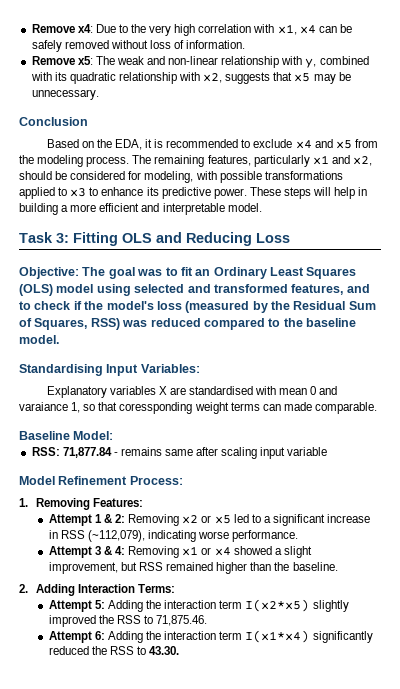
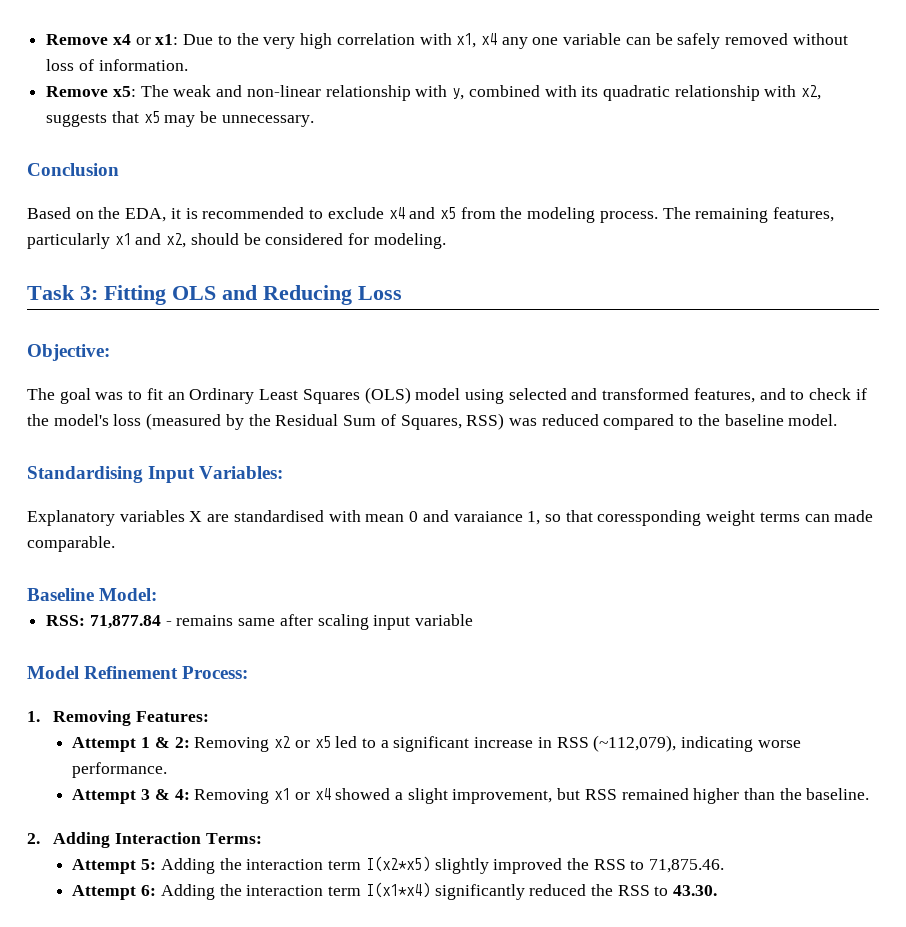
- Remove x4: Due to the very high correlation with x1, x4 can be safely removed without loss of information.
+ Remove x4 or x1: Due to the very high correlation with x1, x4 any one variable can be safely removed without loss of information.
- The remaining features, particularly x1 and x2, should be considered for modeling, with possible transformations applied to x3 to enhance its predictive power. These steps will help in building a more efficient and interpretable model.
+ The remaining features, particularly x1 and x2, should be considered for modeling.
- Objective: The goal was to fit an Ordinary Least Squares (OLS) model using selected and transformed features, and to check if the model's loss (measured by the Residual Sum of Squares, RSS) was reduced compared to the baseline model.
+ Objective:
+ The goal was to fit an Ordinary Least Squares (OLS) model using selected and transformed features, and to check if the model's loss (measured by the Residual Sum of Squares, RSS) was reduced compared to the baseline model.

